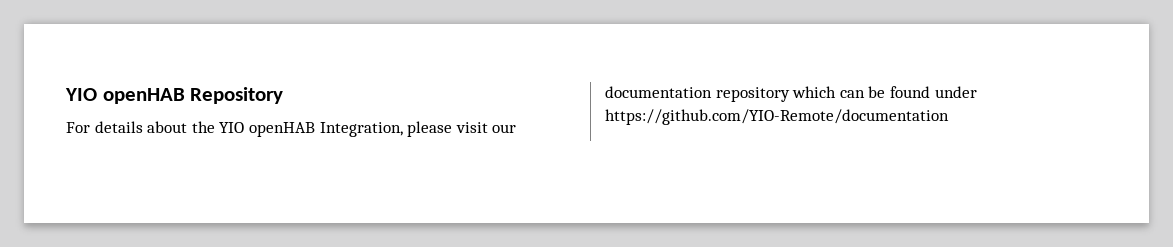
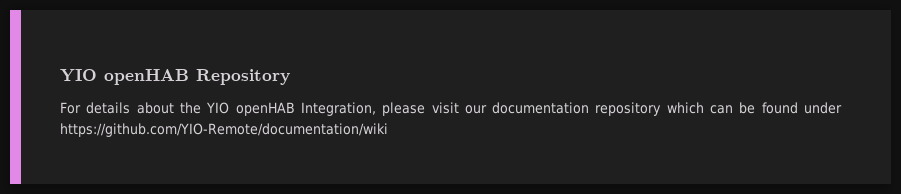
- For details about the YIO openHAB Integration, please visit our documentation repository which can be found under https://github.com/YIO-Remote/documentation
+ For details about the YIO openHAB Integration, please visit our documentation repository which can be found under https://github.com/YIO-Remote/documentation/wiki

